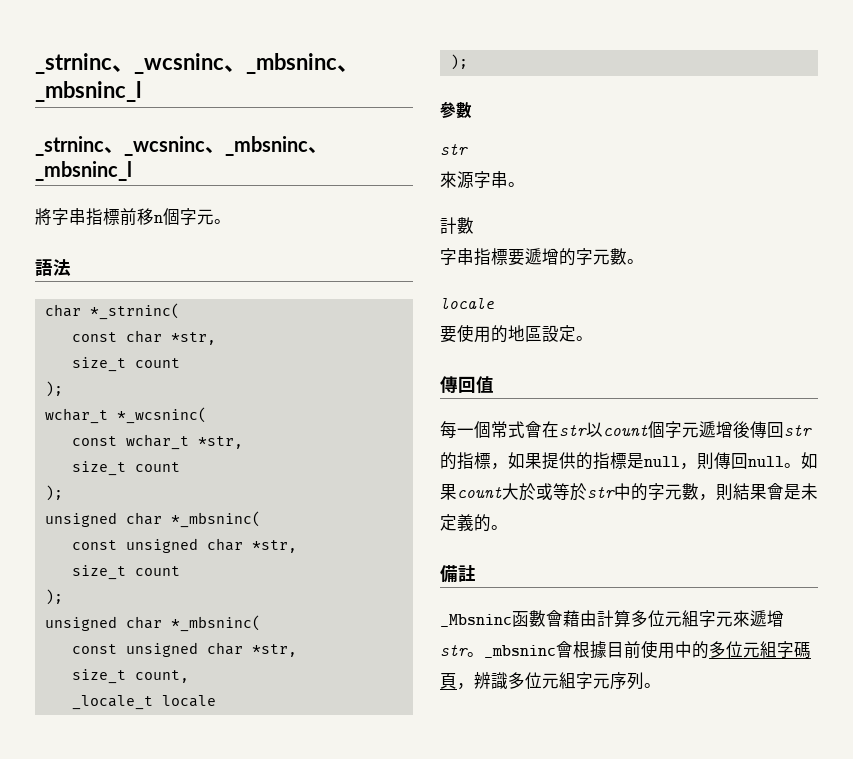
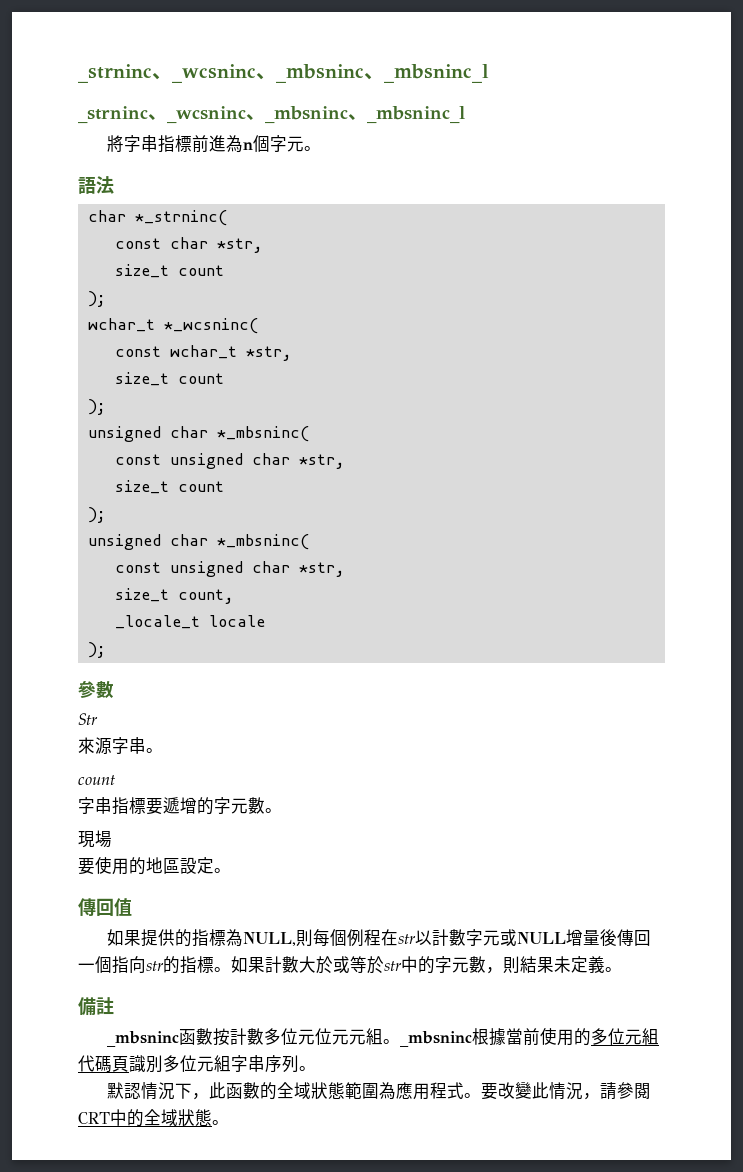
- 將字串指標前移n個字元。
+ 將字串指標前進為n個字元。
  參數
- str
+ Str
  來源字串。
- 計數
+ count
  字串指標要遞增的字元數。
- locale
+ 現場
- 每一個常式會在str以count個字元遞增後傳回str的指標，如果提供的指標是null，則傳回null。如果count大於或等於str中的字元數，則結果會是未定義的。
+ 如果提供的指標為NULL,則每個例程在str以計數字元或NULL增量後傳回一個指向str的指標。如果計數大於或等於str中的字元數，則結果未定義。
- _Mbsninc函數會藉由計算多位元組字元來遞增str。_mbsninc會根據目前使用中的多位元組字碼頁，辨識多位元組字元序列。
+ _mbsninc函數按計數多位元位元元組。_mbsninc根據當前使用的多位元組代碼頁識別多位元組字串序列。
+ 默認情況下，此函數的全域狀態範圍為應用程式。要改變此情況，請參閱CRT中的全域狀態。

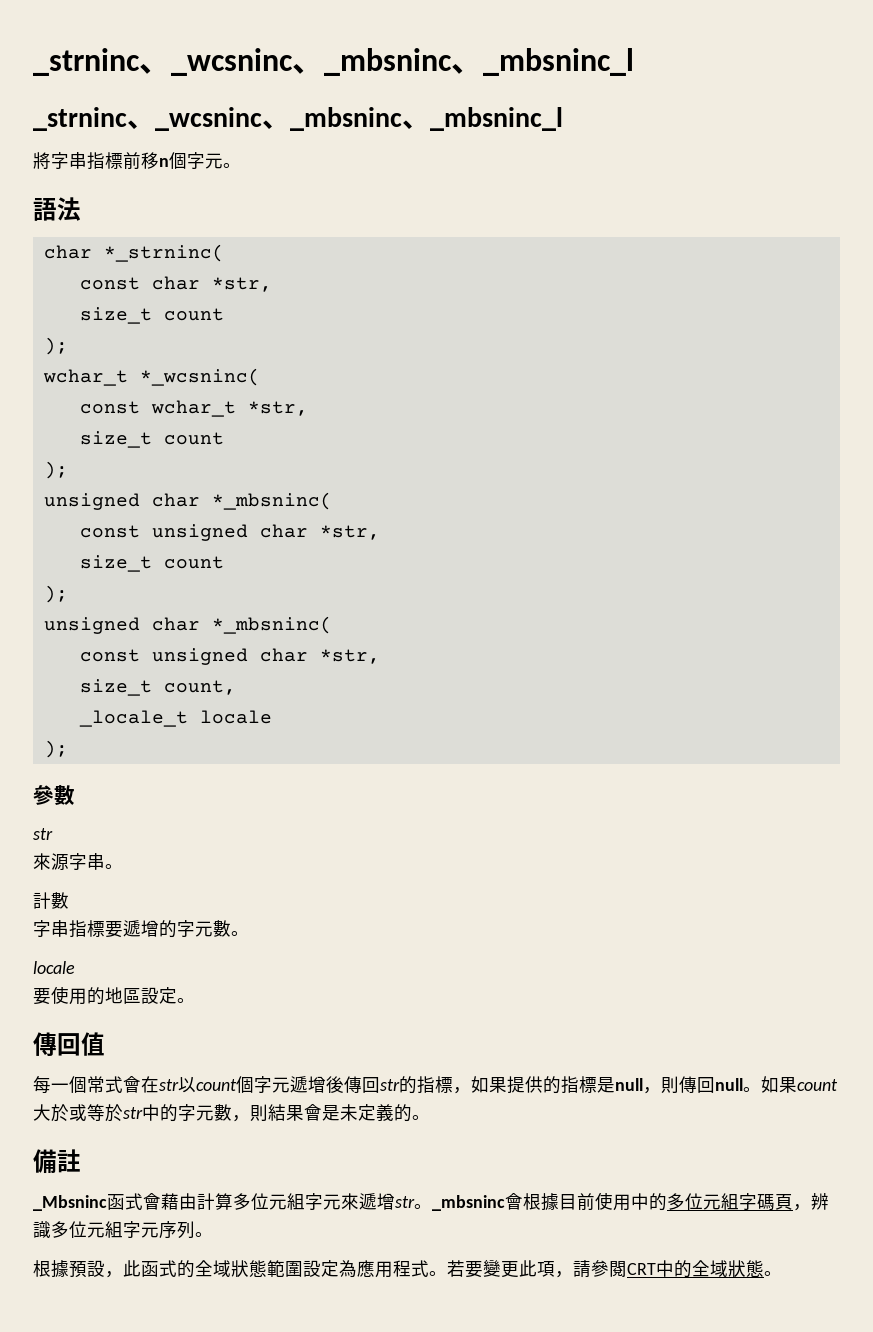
- 將字串指標前進為n個字元。
+ 將字串指標前移n個字元。
  參數
- Str
+ str
  來源字串。
- count
+ 計數
  字串指標要遞增的字元數。
- 現場
+ locale
- 如果提供的指標為NULL,則每個例程在str以計數字元或NULL增量後傳回一個指向str的指標。如果計數大於或等於str中的字元數，則結果未定義。
+ 每一個常式會在str以count個字元遞增後傳回str的指標，如果提供的指標是null，則傳回null。如果count大於或等於str中的字元數，則結果會是未定義的。
- _mbsninc函數按計數多位元位元元組。_mbsninc根據當前使用的多位元組代碼頁識別多位元組字串序列。
+ _Mbsninc函式會藉由計算多位元組字元來遞增str。_mbsninc會根據目前使用中的多位元組字碼頁，辨識多位元組字元序列。
- 默認情況下，此函數的全域狀態範圍為應用程式。
+ 根據預設，此函式的全域狀態範圍設定為應用程式。
- 要改變此情況，請參閱CRT中的全域狀態。
+ 若要變更此項，請參閱CRT中的全域狀態。

